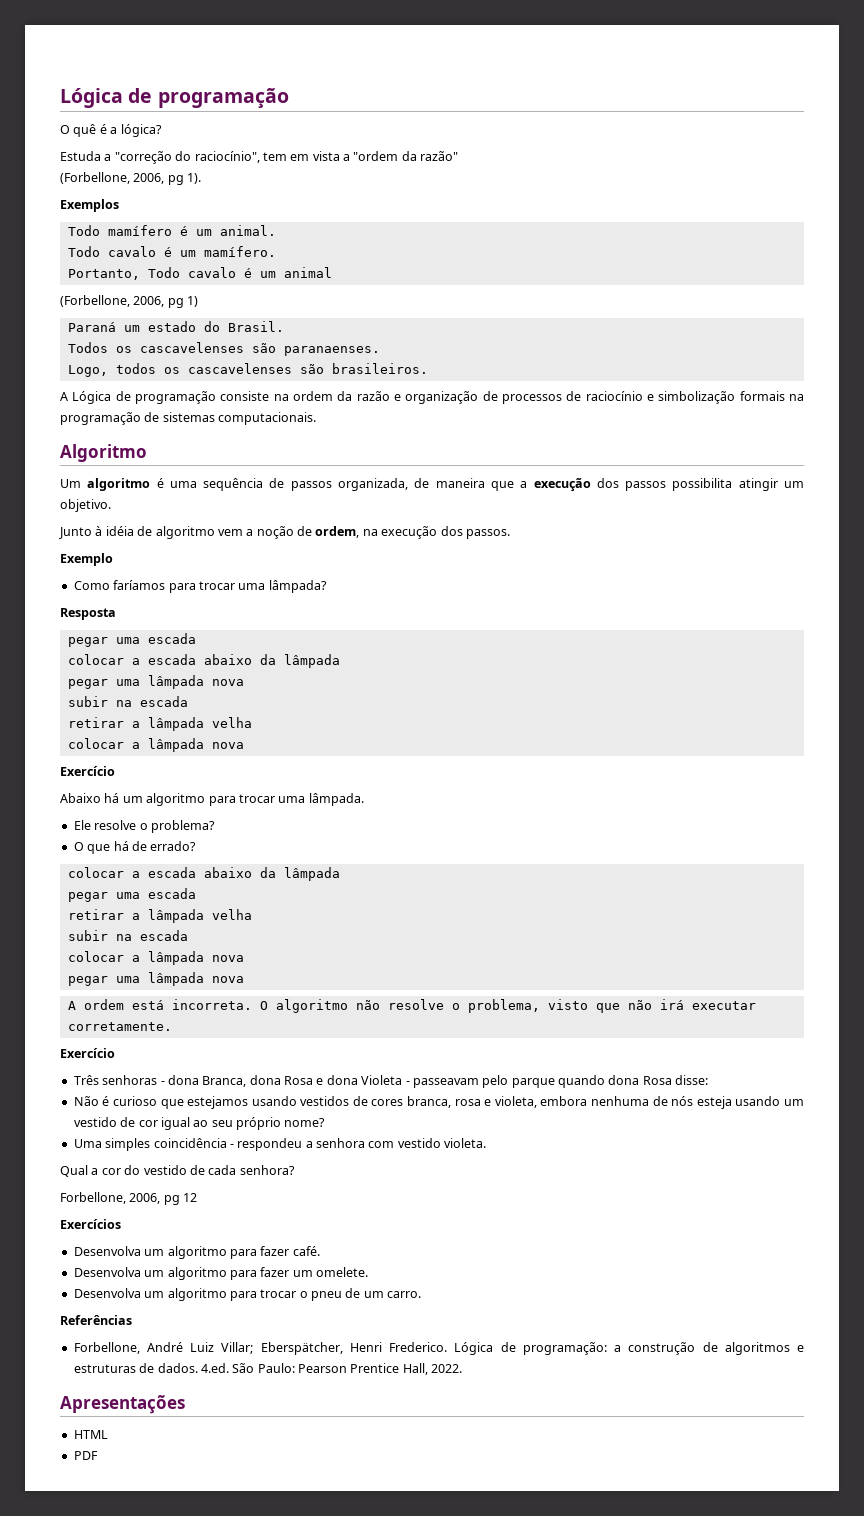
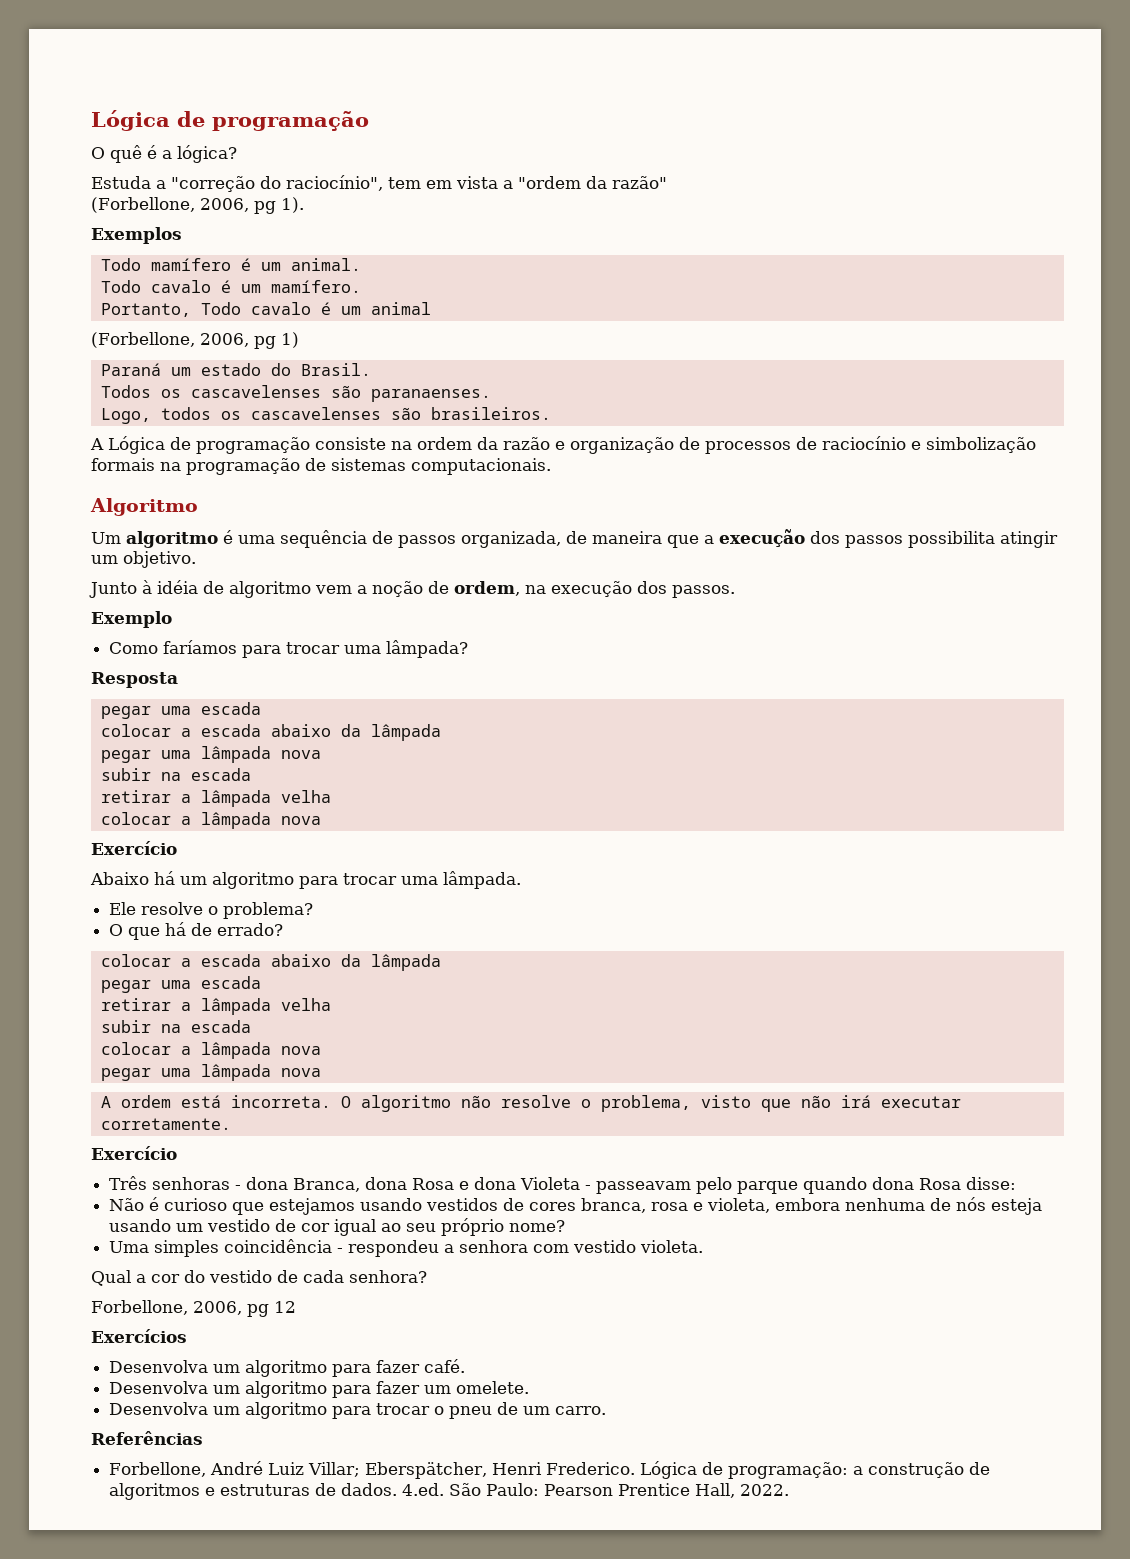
- Apresentações
- HTML
- PDF

